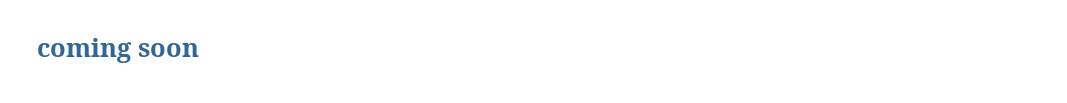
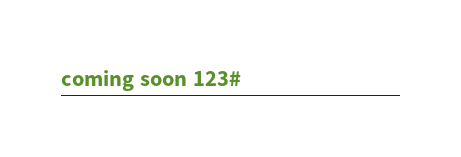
- coming soon
+ coming soon 123#

